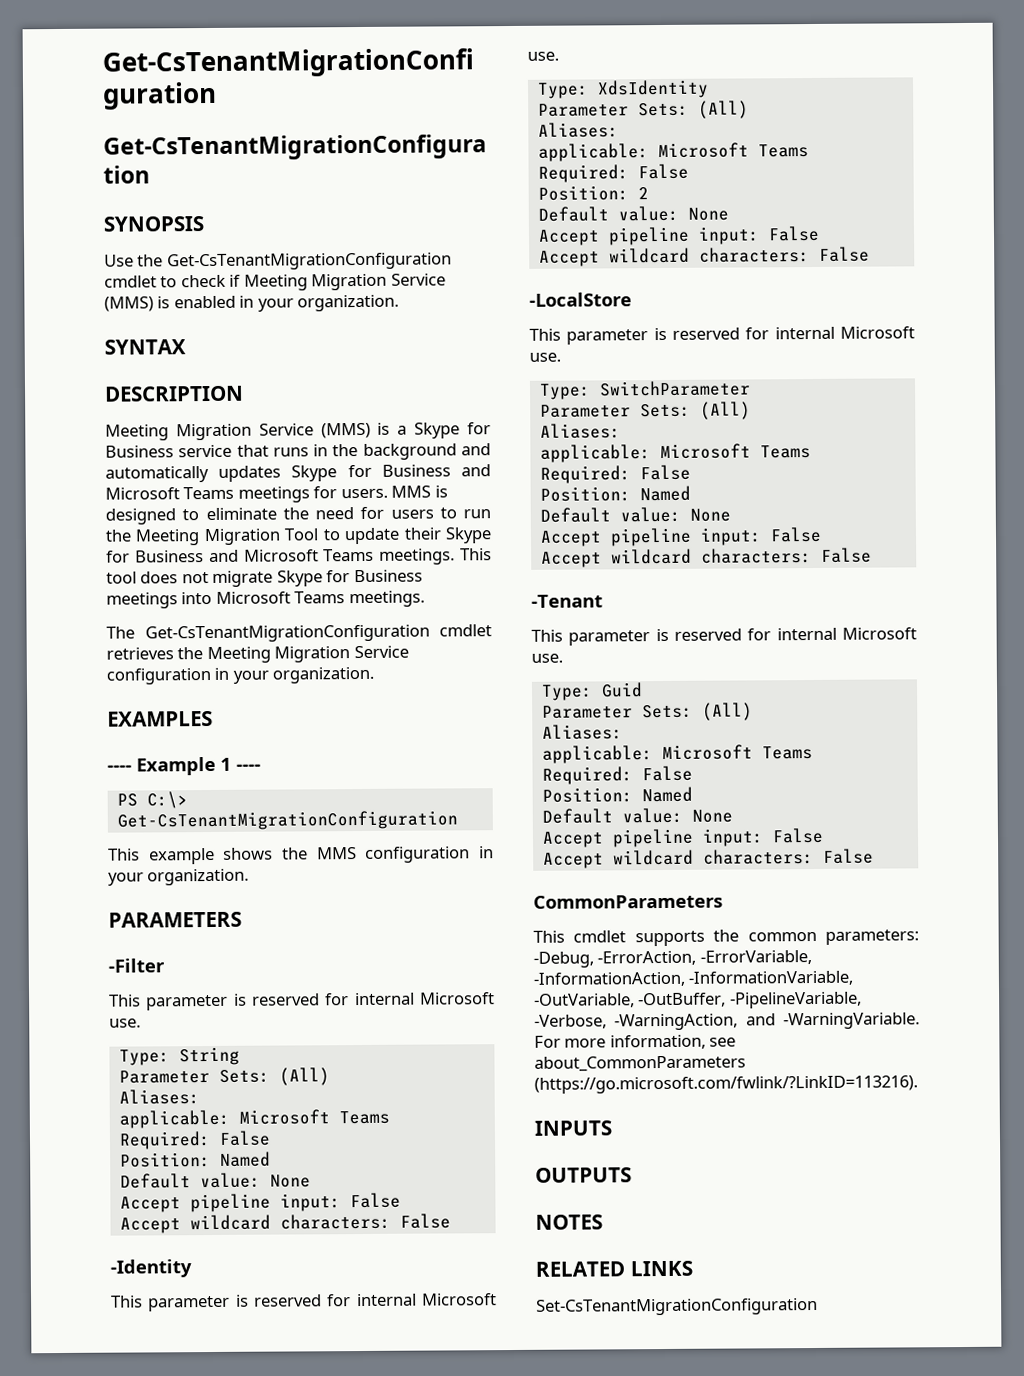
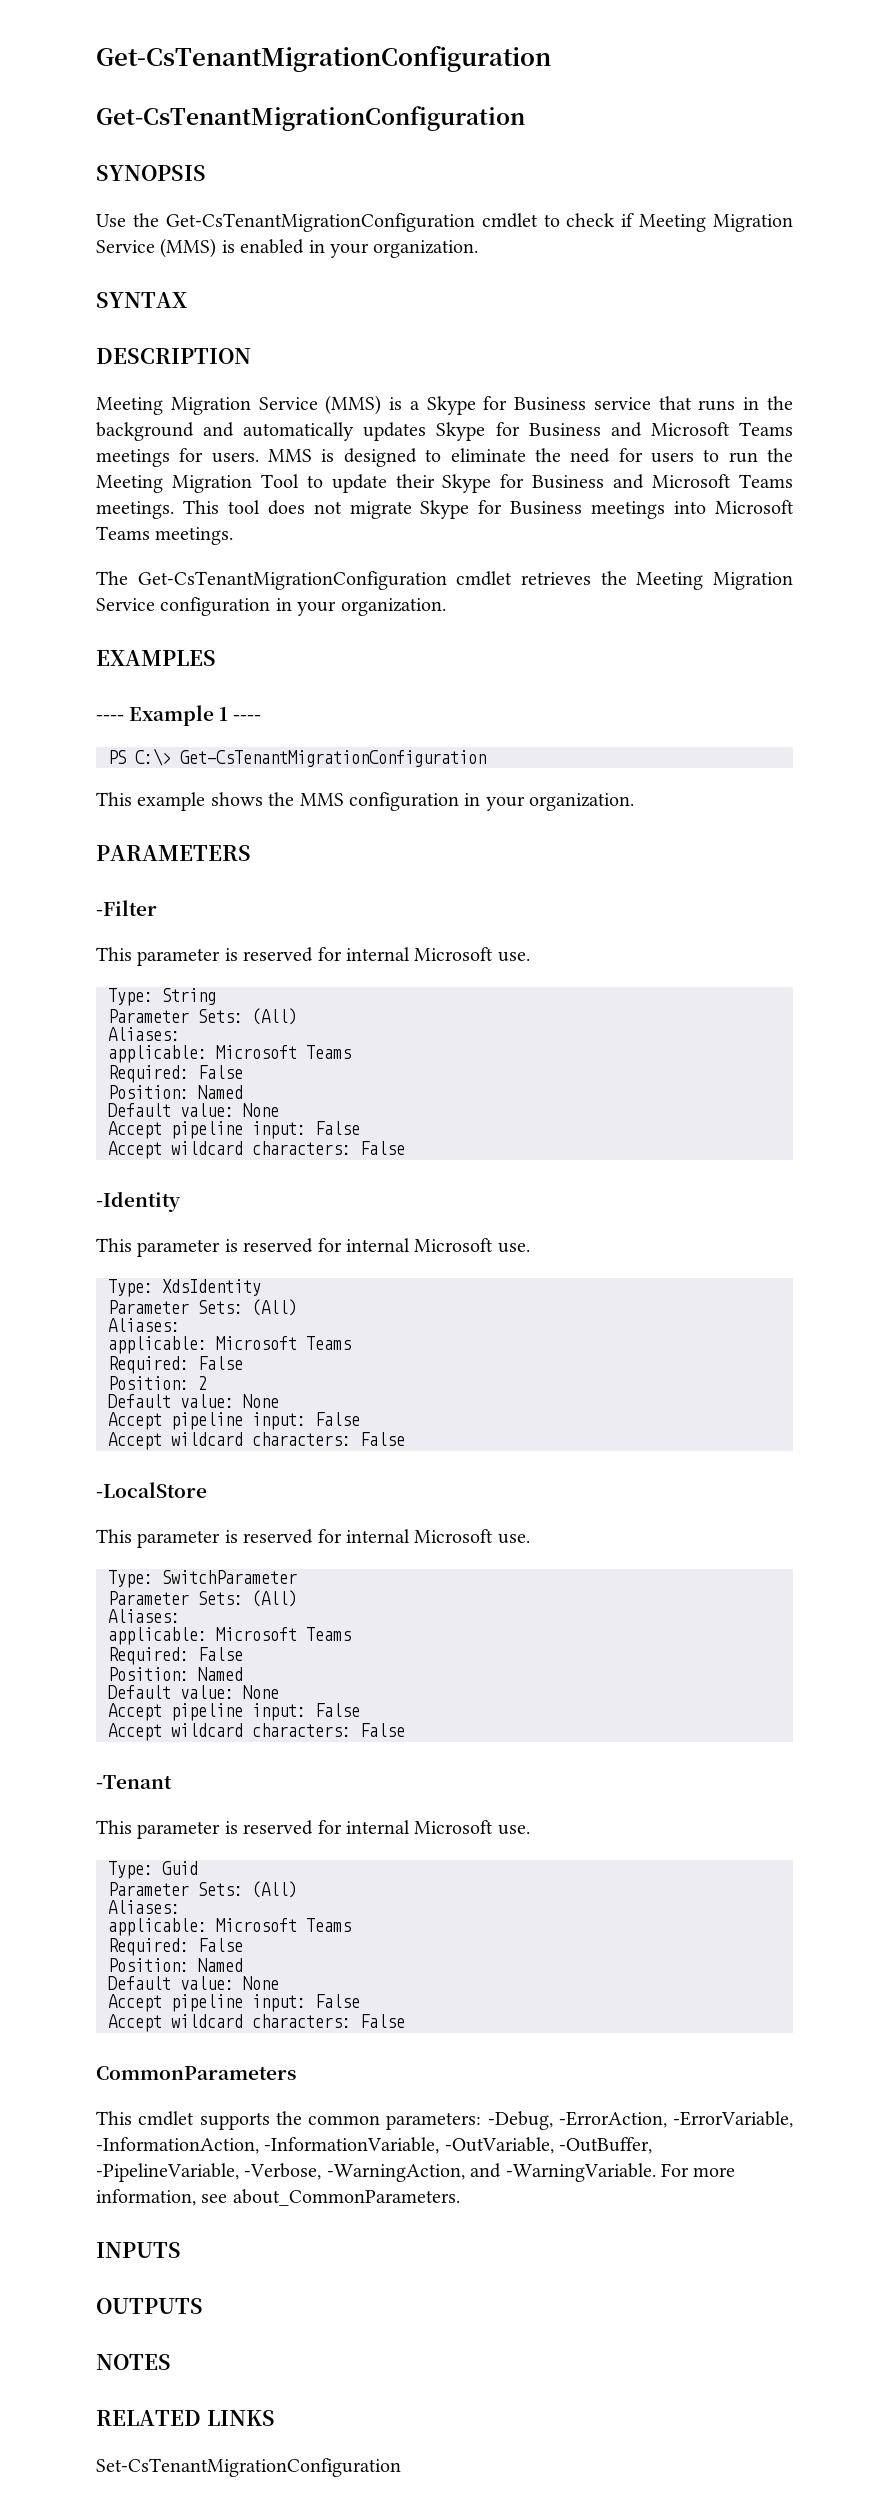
- For more information, see about_CommonParameters (https://go.microsoft.com/fwlink/?LinkID=113216).
+ For more information, see about_CommonParameters.

